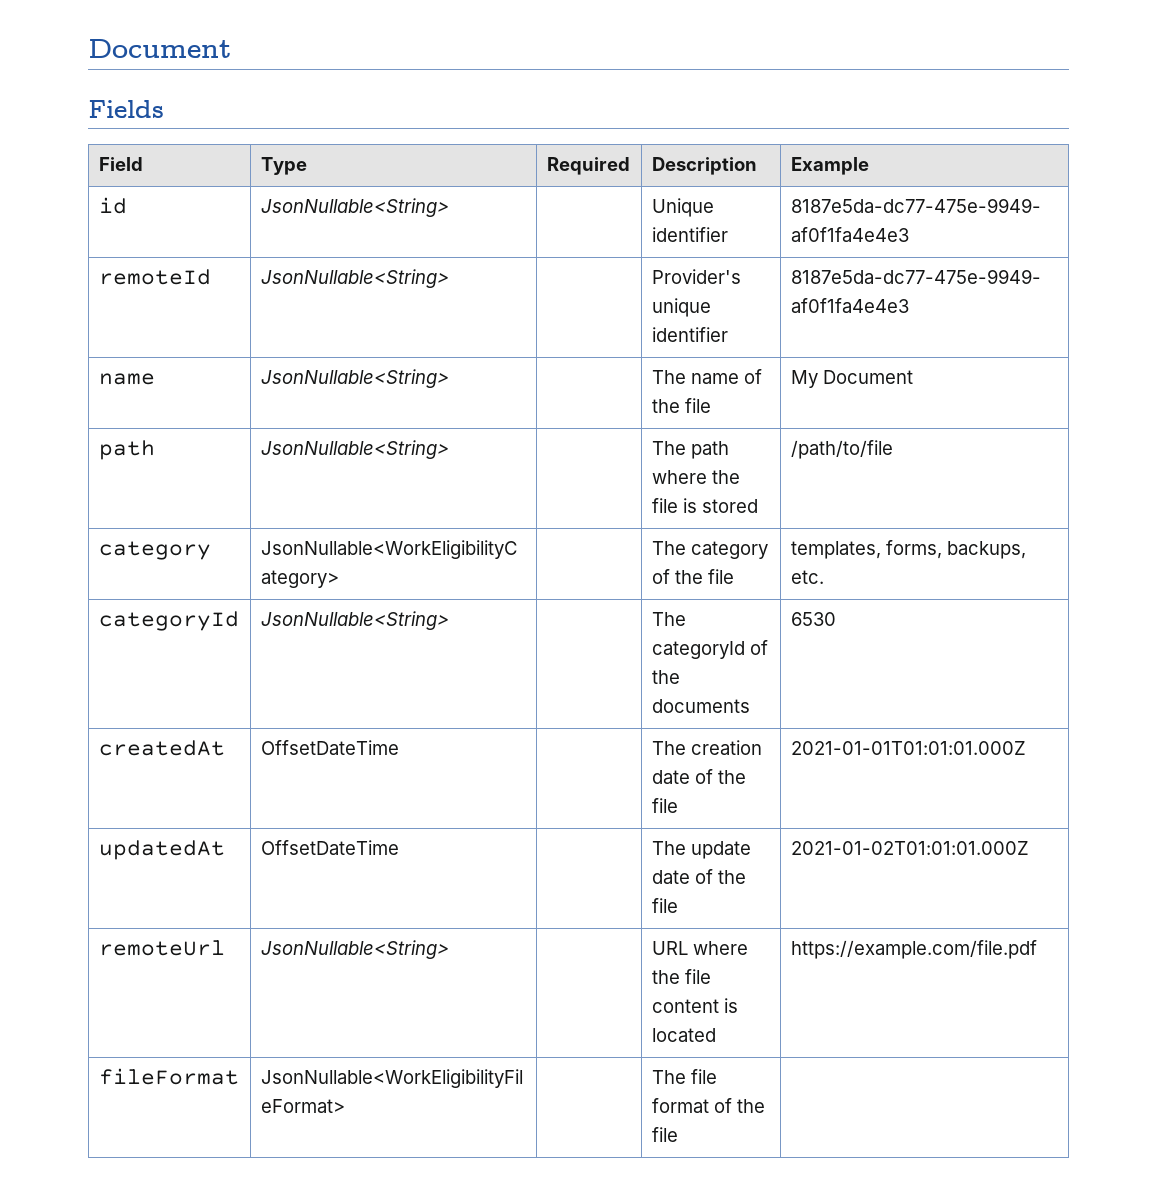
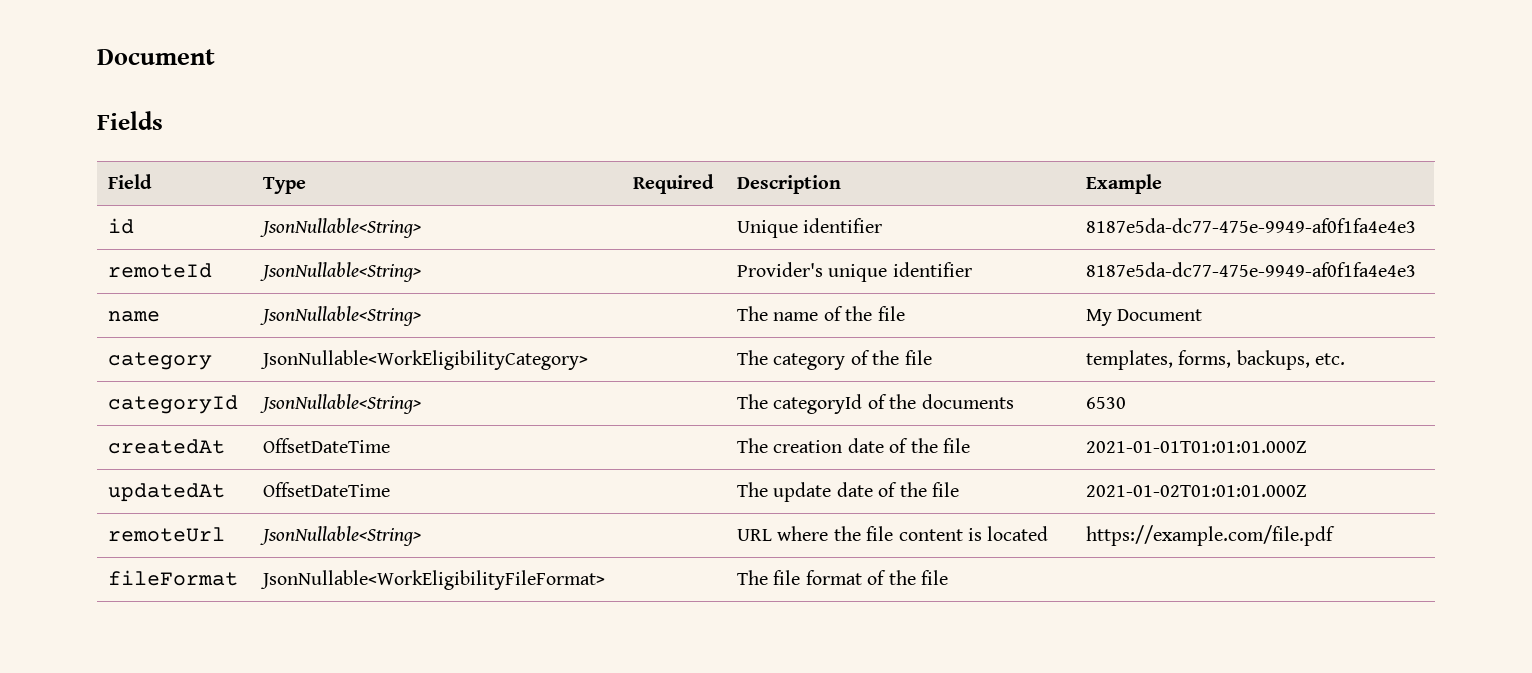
- path | JsonNullable<String> | | The path where the file is stored | /path/to/file

